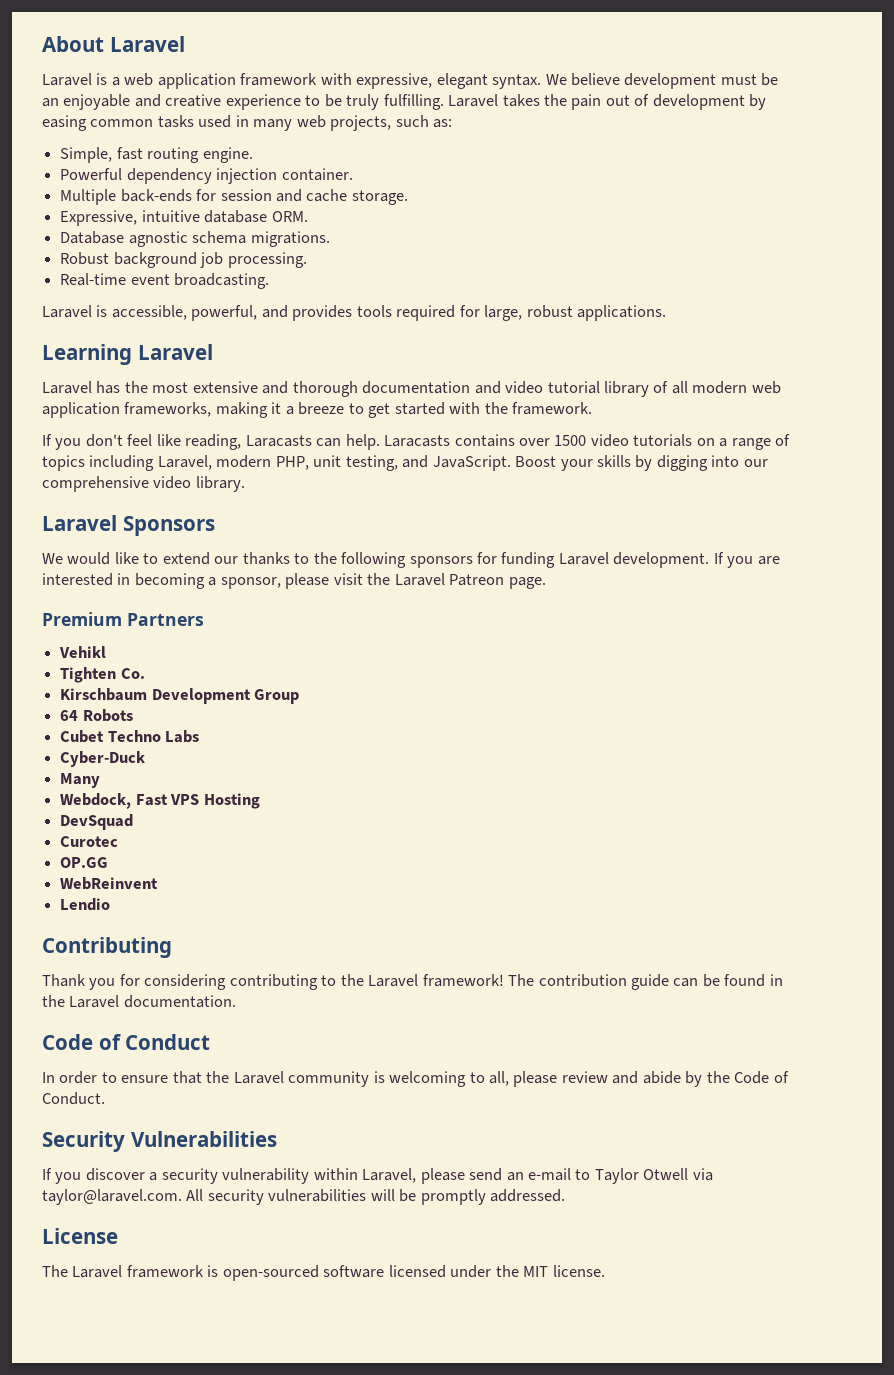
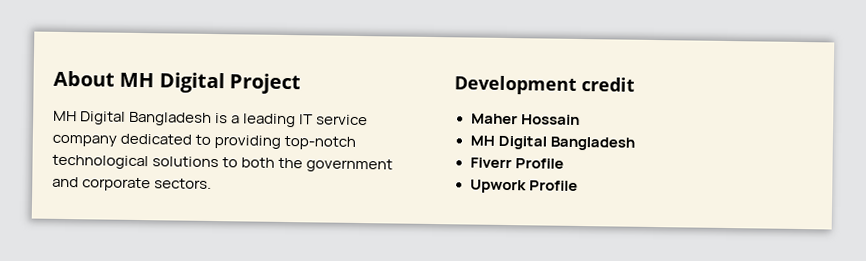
- About Laravel
- Laravel is a web application framework with expressive, elegant syntax. We believe development must be an enjoyable and creative experience to be truly fulfilling. Laravel takes the pain out of development by easing common tasks used in many web projects, such as:
- Simple, fast routing engine.
- Powerful dependency injection container.
- Multiple back-ends for session and cache storage.
- Expressive, intuitive database ORM.
- Database agnostic schema migrations.
- Robust background job processing.
- Real-time event broadcasting.
- Laravel is accessible, powerful, and provides tools required for large, robust applications.
- Learning Laravel
- Laravel has the most extensive and thorough documentation and video tutorial library of all modern web application frameworks, making it a breeze to get started with the framework.
- If you don't feel like reading, Laracasts can help. Laracasts contains over 1500 video tutorials on a range of topics including Laravel, modern PHP, unit testing, and JavaScript. Boost your skills by digging into our comprehensive video library.
- Laravel Sponsors
- We would like to extend our thanks to the following sponsors for funding Laravel development. If you are interested in becoming a sponsor, please visit the Laravel Patreon page.
- Premium Partners
- Vehikl
- Tighten Co.
- Kirschbaum Development Group
- 64 Robots
- Cubet Techno Labs
- Cyber-Duck
- Many
- Webdock, Fast VPS Hosting
- DevSquad
- Curotec
- OP.GG
- WebReinvent
- Lendio
- Contributing
- Thank you for considering contributing to the Laravel framework! The contribution guide can be found in the Laravel documentation.
- Code of Conduct
- In order to ensure that the Laravel community is welcoming to all, please review and abide by the Code of Conduct.
- Security Vulnerabilities
- If you discover a security vulnerability within Laravel, please send an e-mail to Taylor Otwell via taylor@laravel.com. All security vulnerabilities will be promptly addressed.
- License
- The Laravel framework is open-sourced software licensed under the MIT license.
+ About MH Digital Project
+ MH Digital Bangladesh is a leading IT service company dedicated to providing top-notch technological solutions to both the government and corporate sectors.
+ Development credit
+ Maher Hossain
+ MH Digital Bangladesh
+ Fiverr Profile
+ Upwork Profile

